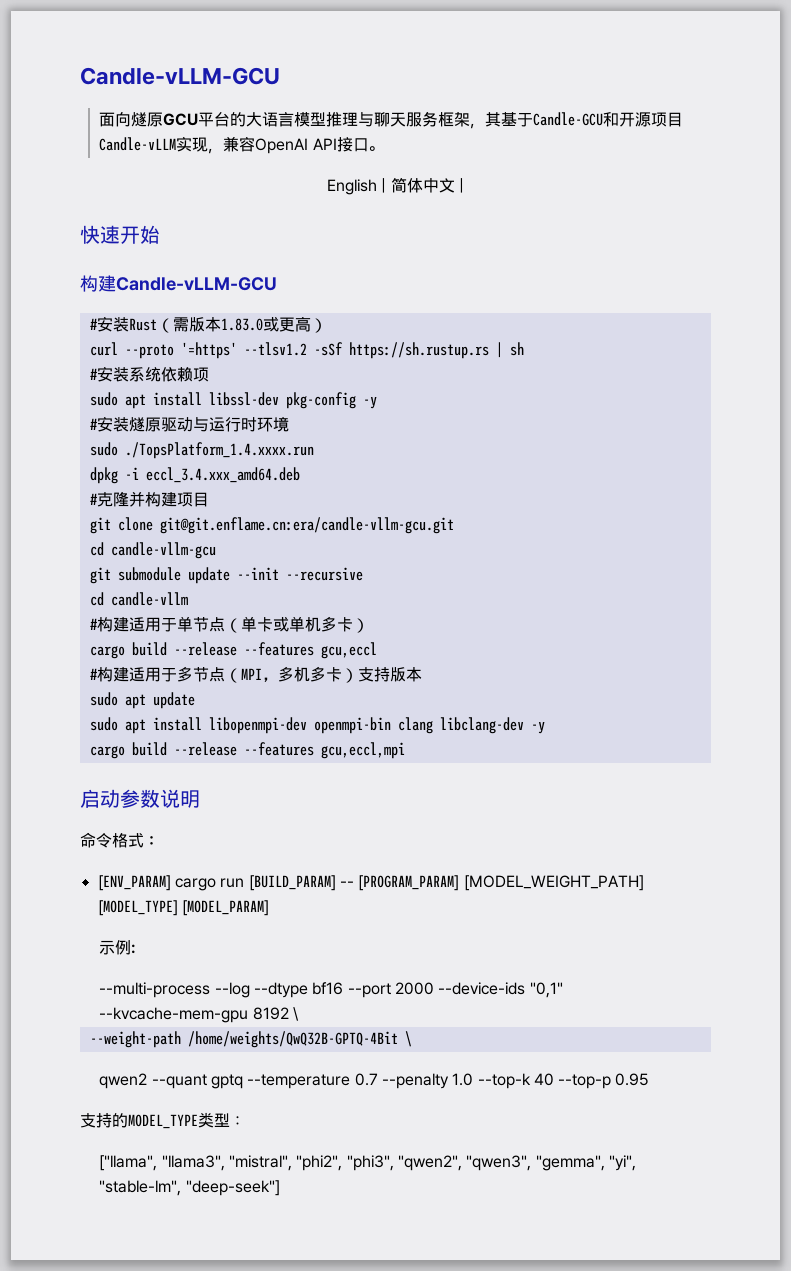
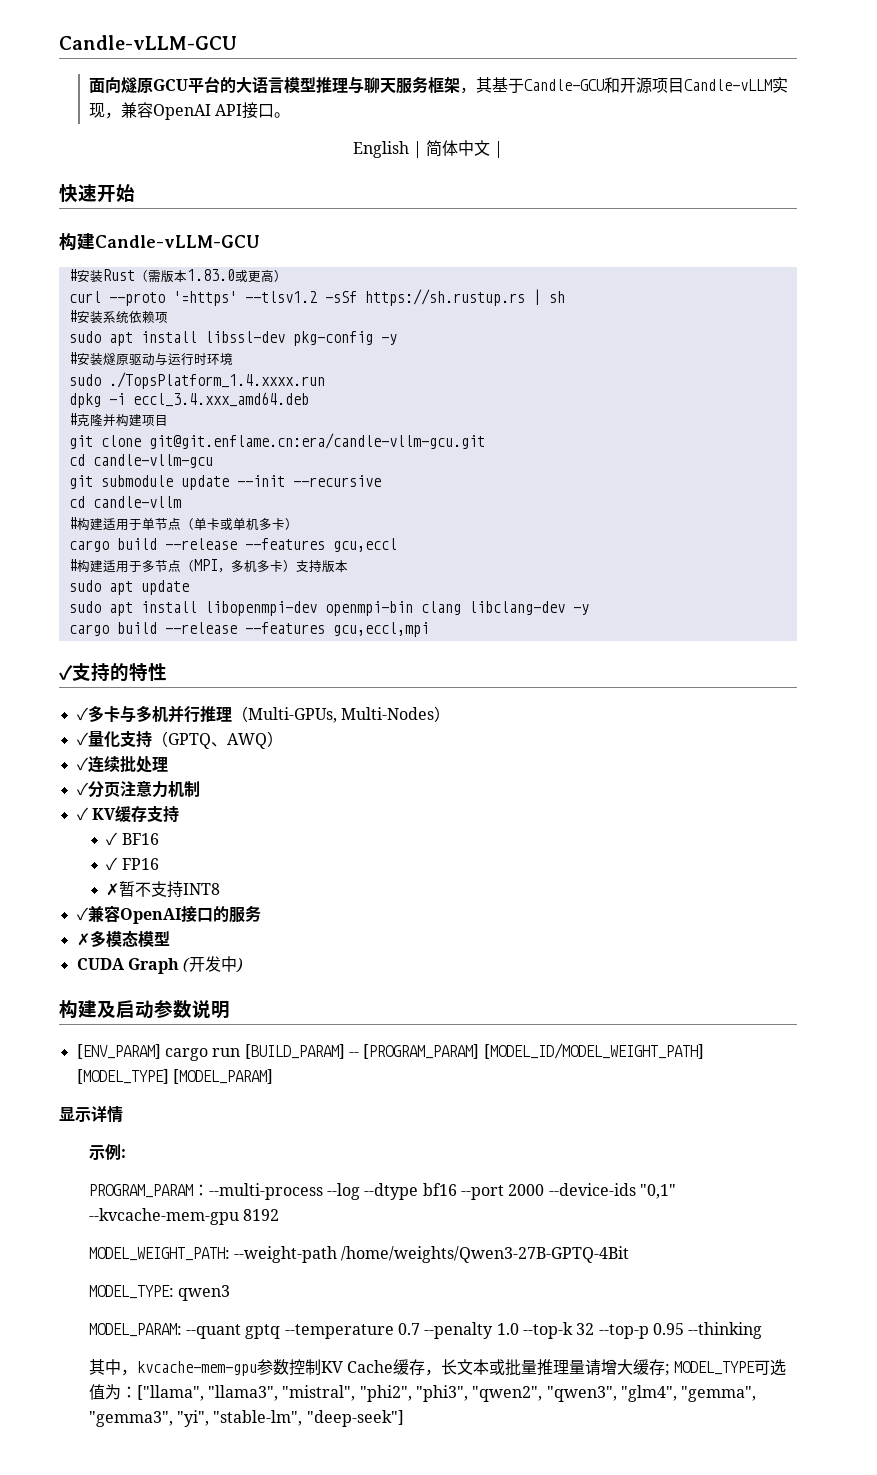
- 启动参数说明
+ ✓支持的特性
+ ✓多卡与多机并行推理（Multi-GPUs, Multi-Nodes）
+ ✓量化支持（GPTQ、AWQ）
+ ✓连续批处理
+ ✓分页注意力机制
+ ✓ KV缓存支持
+ ✓ BF16
+ ✓ FP16
+ ✗暂不支持INT8
+ ✓兼容OpenAI接口的服务
+ ✗多模态模型
+ CUDA Graph (开发中)
+ 构建及启动参数说明
- 命令格式：
- [ENV_PARAM] cargo run [BUILD_PARAM] -- [PROGRAM_PARAM] [MODEL_WEIGHT_PATH] [MODEL_TYPE] [MODEL_PARAM]
+ [ENV_PARAM] cargo run [BUILD_PARAM] -- [PROGRAM_PARAM] [MODEL_ID/MODEL_WEIGHT_PATH] [MODEL_TYPE] [MODEL_PARAM]
+ 显示详情
- --multi-process --log --dtype bf16 --port 2000 --device-ids "0,1" --kvcache-mem-gpu 8192 \
- --weight-path /home/weights/QwQ32B-GPTQ-4Bit \
- qwen2 --quant gptq --temperature 0.7 --penalty 1.0 --top-k 40 --top-p 0.95
- 支持的MODEL_TYPE类型：
- ["llama", "llama3", "mistral", "phi2", "phi3", "qwen2", "qwen3", "gemma", "yi", "stable-lm", "deep-seek"]
+ PROGRAM_PARAM：--multi-process --log --dtype bf16 --port 2000 --device-ids "0,1" --kvcache-mem-gpu 8192
+ MODEL_WEIGHT_PATH: --weight-path /home/weights/Qwen3-27B-GPTQ-4Bit
+ MODEL_TYPE: qwen3
+ MODEL_PARAM: --quant gptq --temperature 0.7 --penalty 1.0 --top-k 32 --top-p 0.95 --thinking
+ 其中，kvcache-mem-gpu参数控制KV Cache缓存，长文本或批量推理量请增大缓存; MODEL_TYPE可选值为：["llama", "llama3", "mistral", "phi2", "phi3", "qwen2", "qwen3", "glm4", "gemma", "gemma3", "yi", "stable-lm", "deep-seek"]

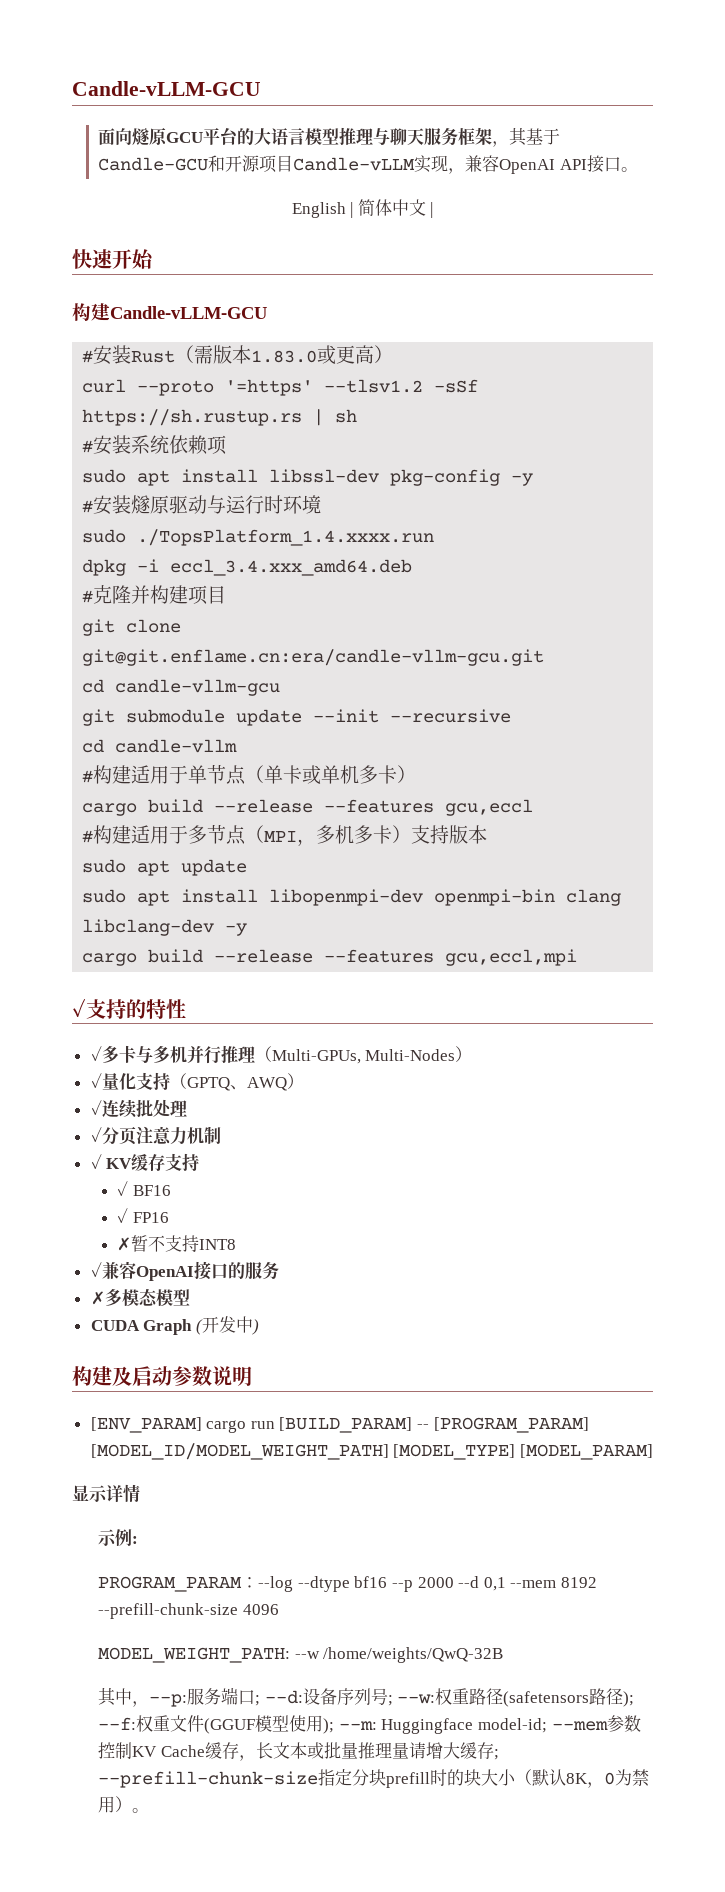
- PROGRAM_PARAM：--multi-process --log --dtype bf16 --port 2000 --device-ids "0,1" --kvcache-mem-gpu 8192
+ PROGRAM_PARAM：--log --dtype bf16 --p 2000 --d 0,1 --mem 8192 --prefill-chunk-size 4096
- MODEL_WEIGHT_PATH: --weight-path /home/weights/Qwen3-27B-GPTQ-4Bit
- MODEL_TYPE: qwen3
- MODEL_PARAM: --quant gptq --temperature 0.7 --penalty 1.0 --top-k 32 --top-p 0.95 --thinking
- 其中，kvcache-mem-gpu参数控制KV Cache缓存，长文本或批量推理量请增大缓存; MODEL_TYPE可选值为：["llama", "llama3", "mistral", "phi2", "phi3", "qwen2", "qwen3", "glm4", "gemma", "gemma3", "yi", "stable-lm", "deep-seek"]
+ MODEL_WEIGHT_PATH: --w /home/weights/QwQ-32B
+ 其中，--p:服务端口; --d:设备序列号; --w:权重路径(safetensors路径); --f:权重文件(GGUF模型使用); --m: Huggingface model-id; --mem参数控制KV Cache缓存，长文本或批量推理量请增大缓存; --prefill-chunk-size指定分块prefill时的块大小（默认8K，0为禁用）。

